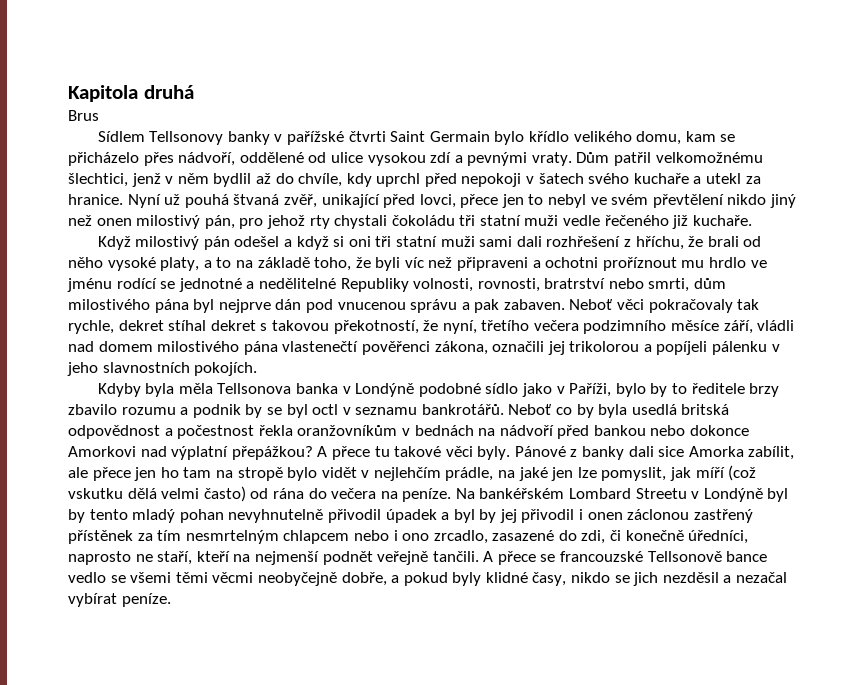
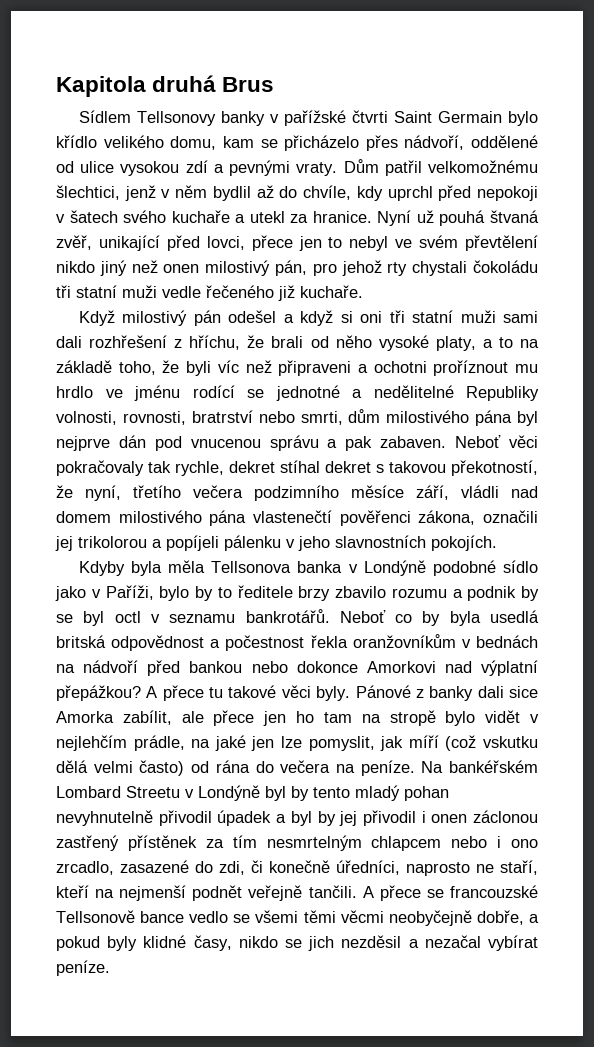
- Kapitola druhá
- Brus
+ Kapitola druhá Brus

